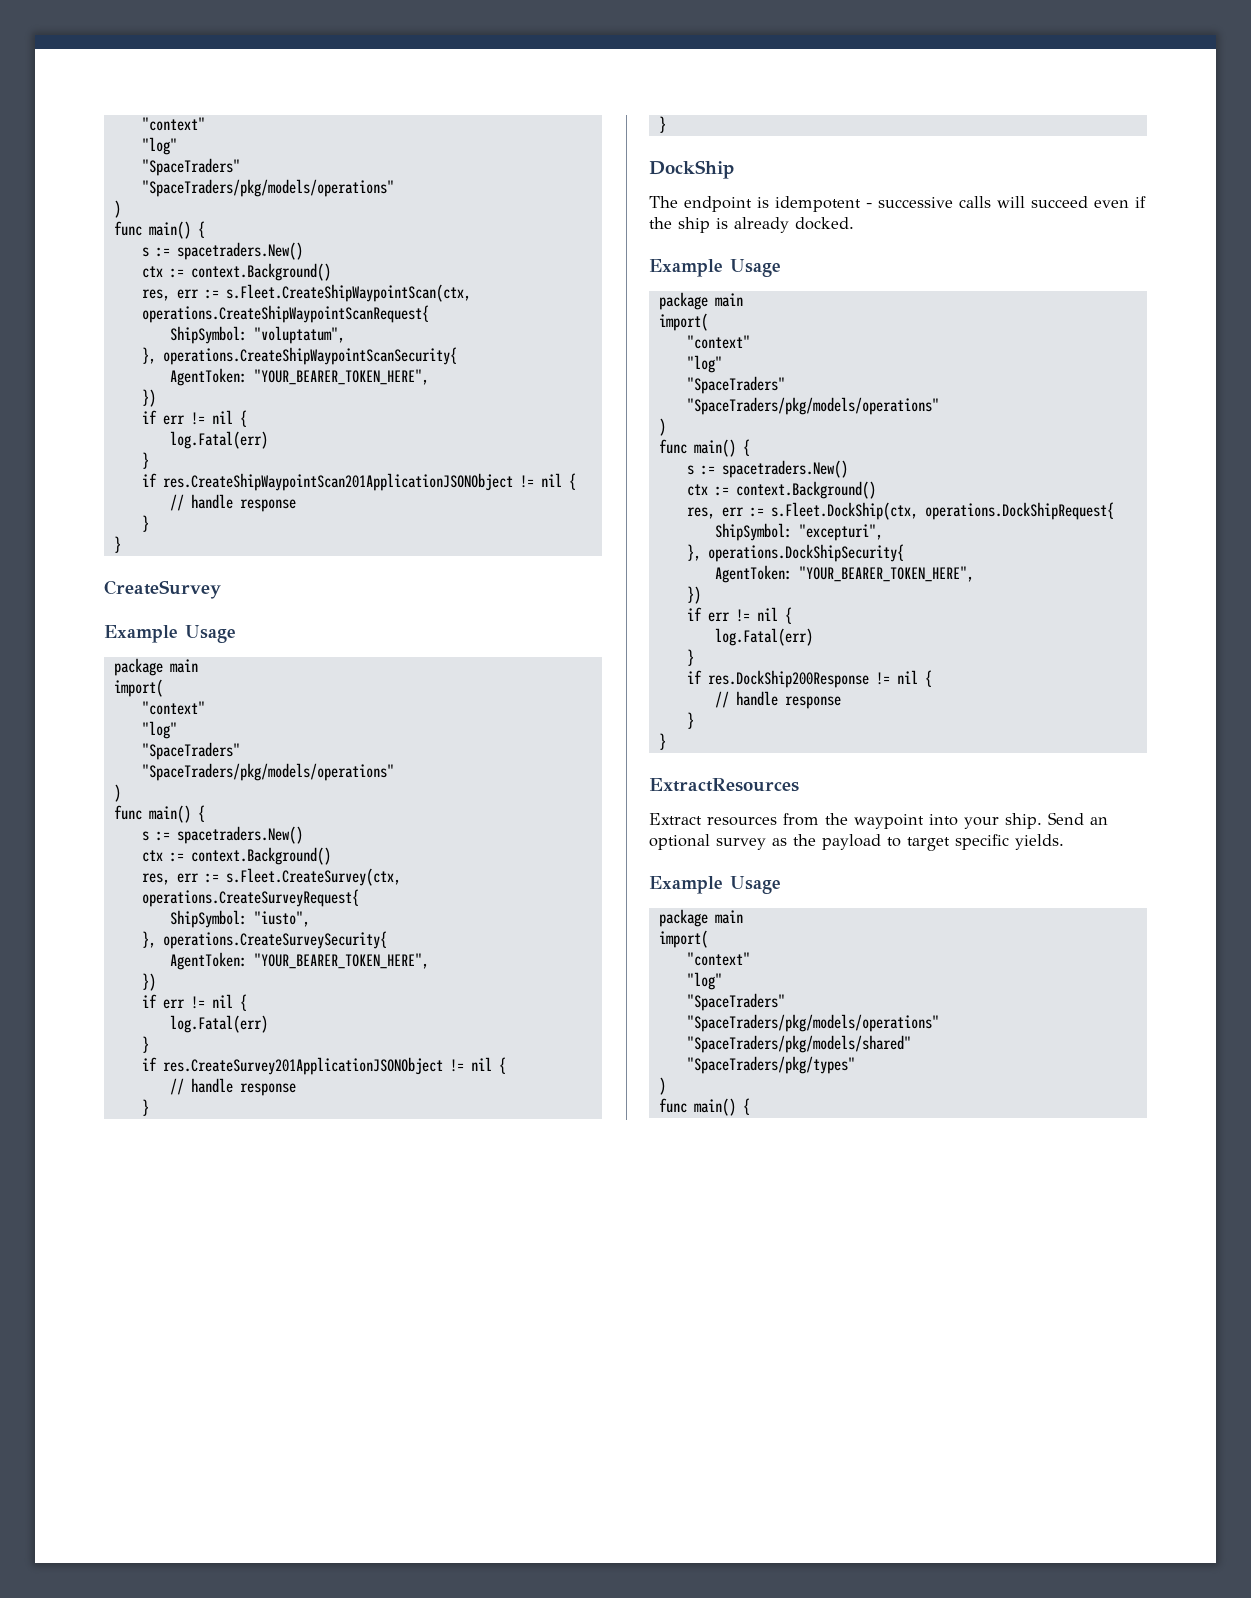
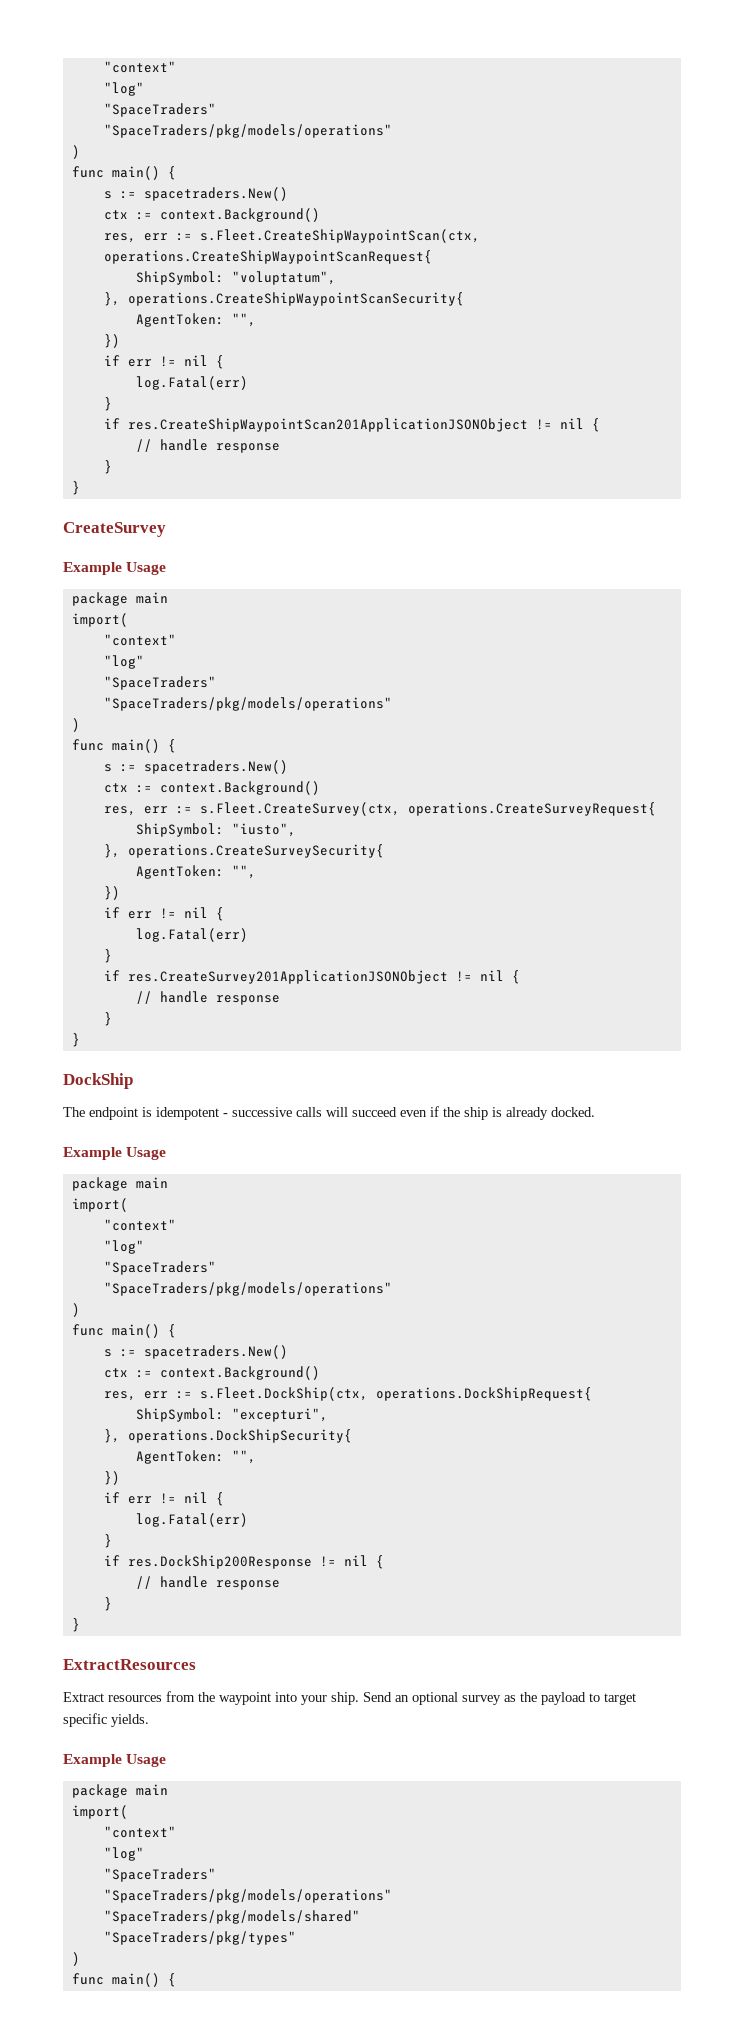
  }, operations.CreateShipWaypointScanSecurity{
- AgentToken: "YOUR_BEARER_TOKEN_HERE",
+ AgentToken: "",
  }, operations.CreateSurveySecurity{
- AgentToken: "YOUR_BEARER_TOKEN_HERE",
+ AgentToken: "",
  }, operations.DockShipSecurity{
- AgentToken: "YOUR_BEARER_TOKEN_HERE",
+ AgentToken: "",

